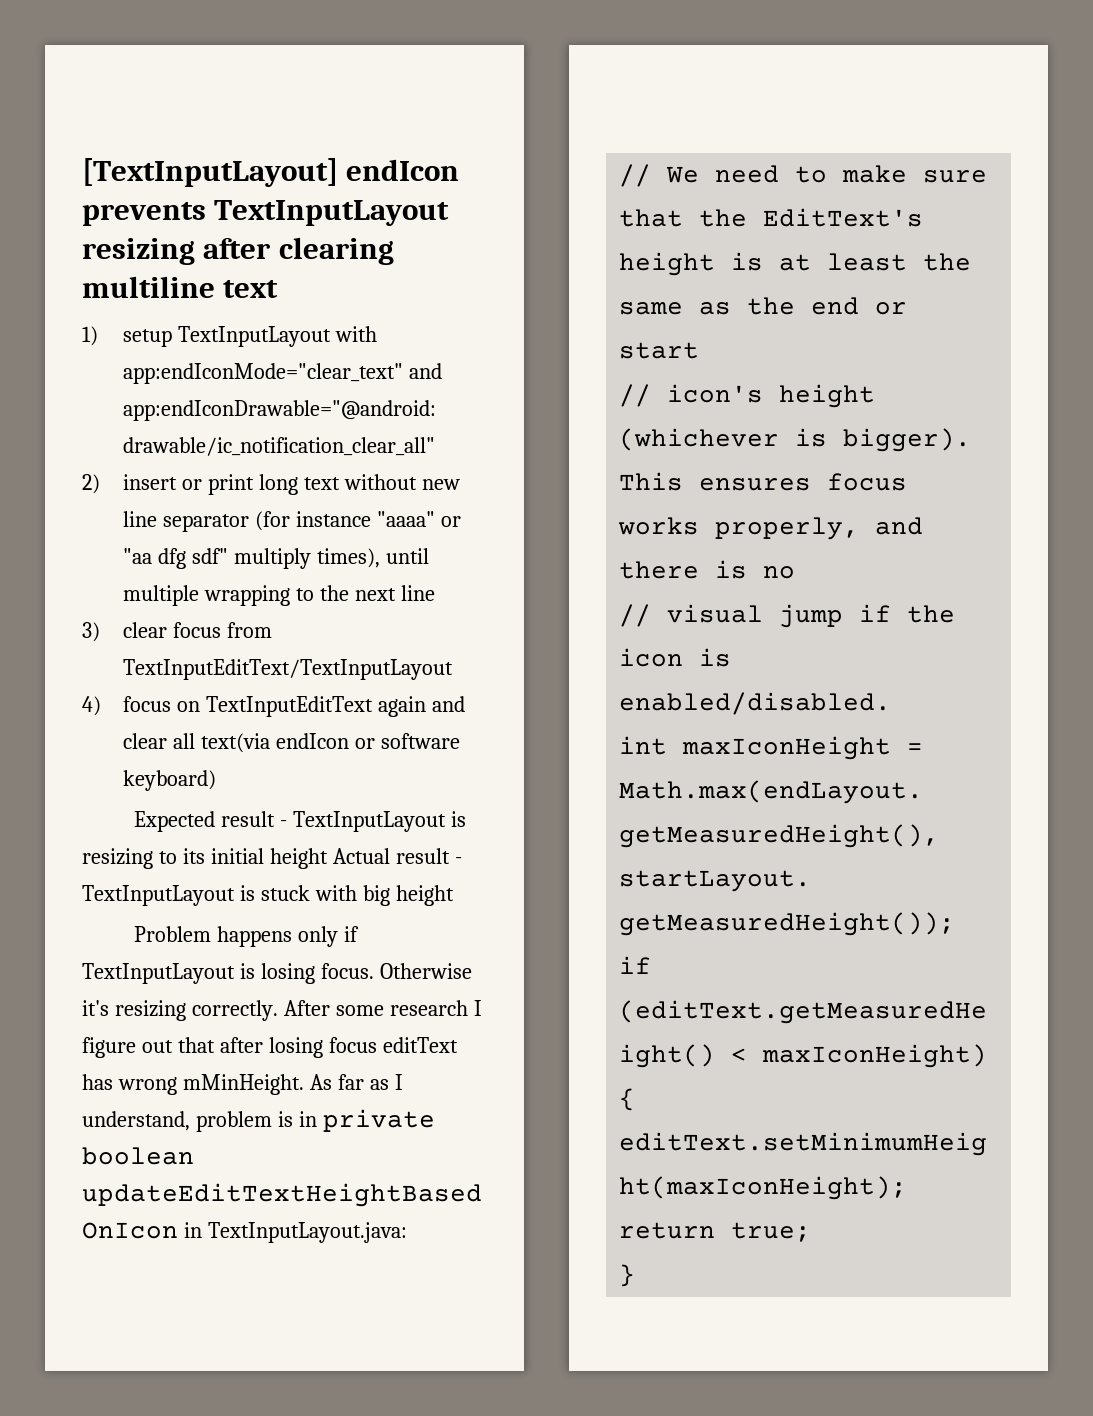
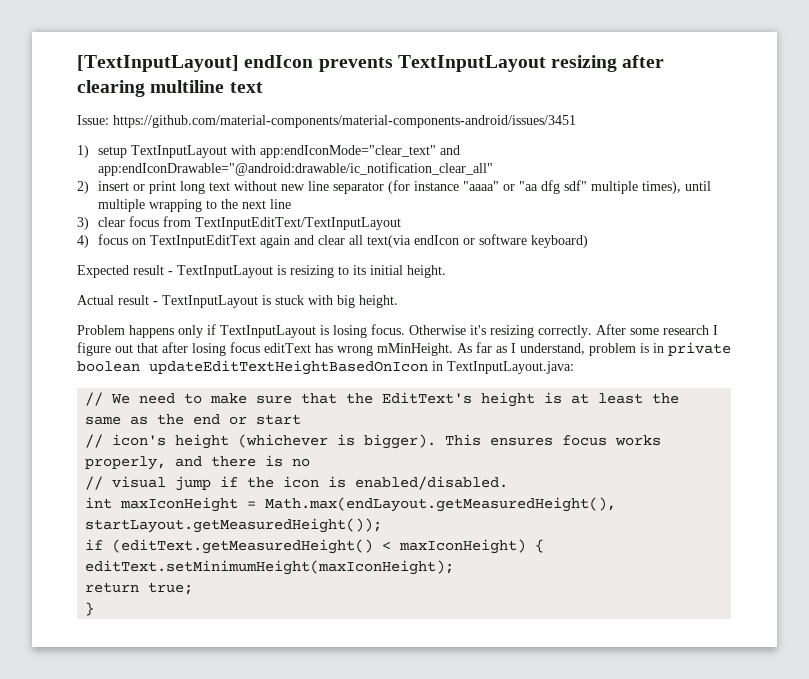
+ Issue: https://github.com/material-components/material-components-android/issues/3451
- 2) insert or print long text without new line separator (for instance "aaaa" or "aa dfg sdf" multiply times), until multiple wrapping to the next line
+ 2) insert or print long text without new line separator (for instance "aaaa" or "aa dfg sdf" multiple times), until multiple wrapping to the next line
- Expected result - TextInputLayout is resizing to its initial height Actual result - TextInputLayout is stuck with big height
+ Expected result - TextInputLayout is resizing to its initial height.
+ Actual result - TextInputLayout is stuck with big height.

